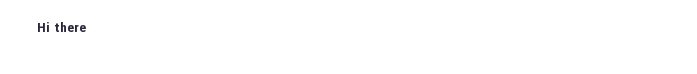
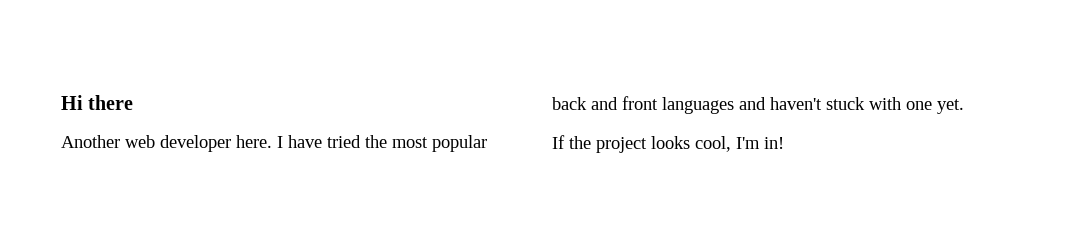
+ Another web developer here. I have tried the most popular back and front languages and haven't stuck with one yet.
+ If the project looks cool, I'm in!

